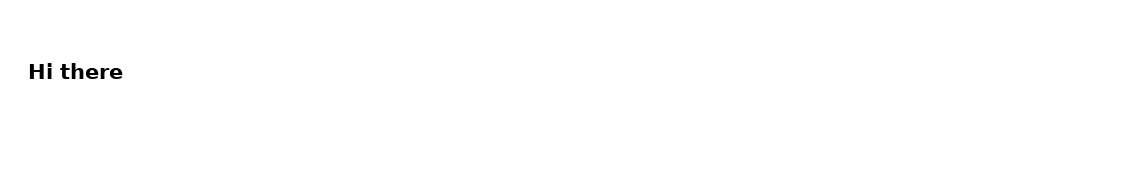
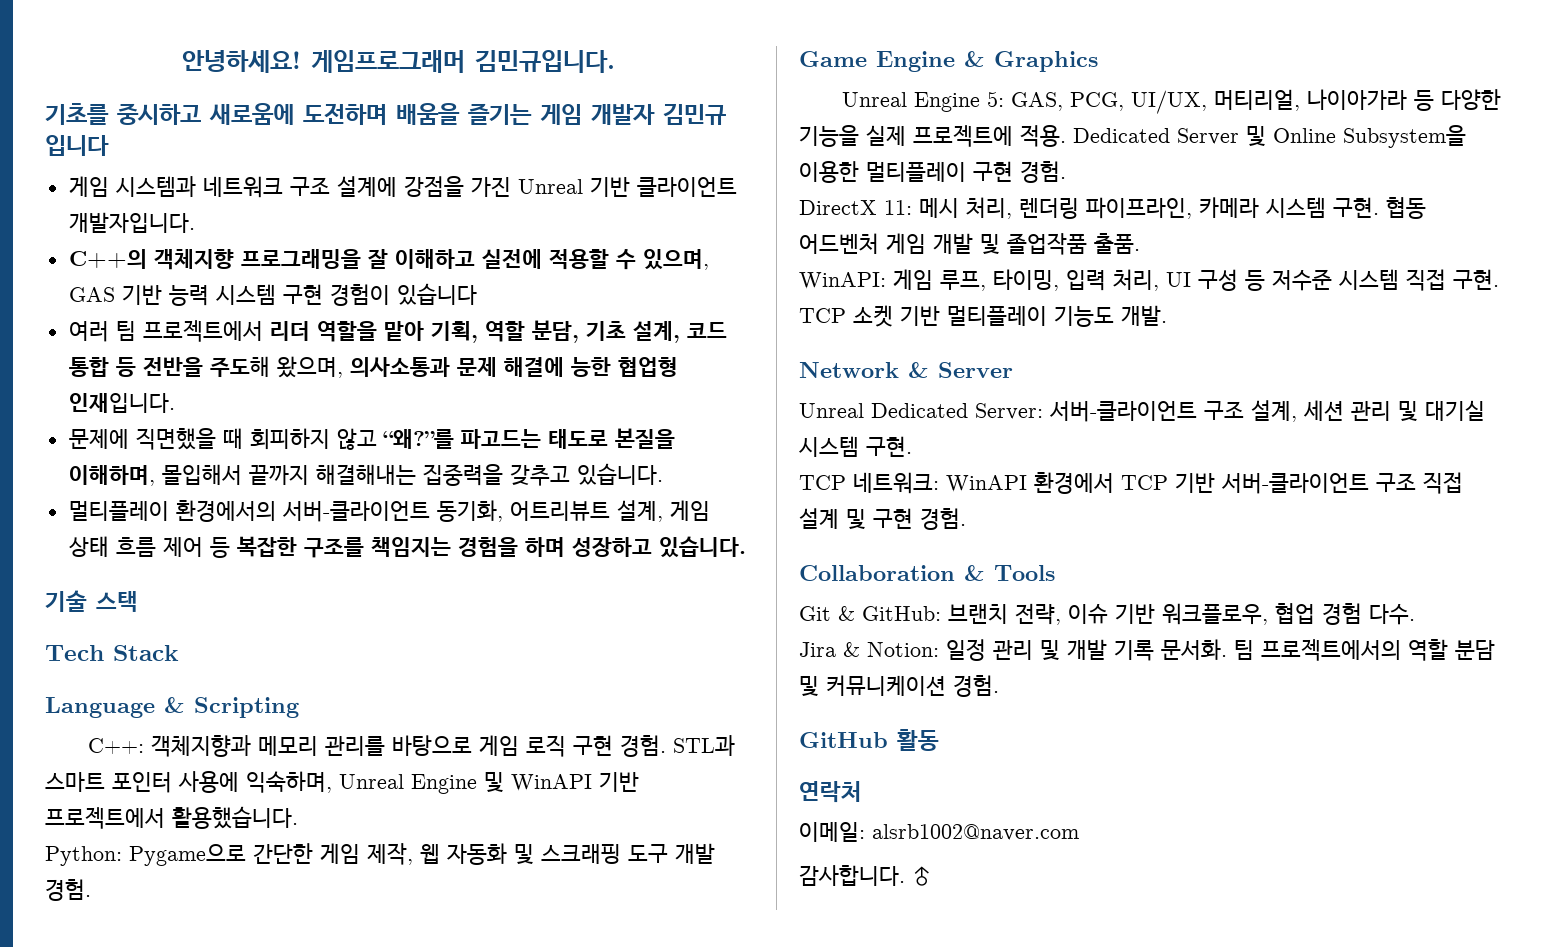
- Hi there
+ 안녕하세요! 게임프로그래머 김민규입니다.
+ 기초를 중시하고 새로움에 도전하며 배움을 즐기는 게임 개발자 김민규 입니다
+ 게임 시스템과 네트워크 구조 설계에 강점을 가진 Unreal 기반 클라이언트 개발자입니다.
+ C++의 객체지향 프로그래밍을 잘 이해하고 실전에 적용할 수 있으며, GAS 기반 능력 시스템 구현 경험이 있습니다
+ 여러 팀 프로젝트에서 리더 역할을 맡아 기획, 역할 분담, 기초 설계, 코드 통합 등 전반을 주도해 왔으며, 의사소통과 문제 해결에 능한 협업형 인재입니다.
+ 문제에 직면했을 때 회피하지 않고 “왜?”를 파고드는 태도로 본질을 이해하며, 몰입해서 끝까지 해결해내는 집중력을 갖추고 있습니다.
+ 멀티플레이 환경에서의 서버-클라이언트 동기화, 어트리뷰트 설계, 게임 상태 흐름 제어 등 복잡한 구조를 책임지는 경험을 하며 성장하고 있습니다.
+ 기술 스택
+ Tech Stack
+ Language & Scripting
+ C++: 객체지향과 메모리 관리를 바탕으로 게임 로직 구현 경험. STL과 스마트 포인터 사용에 익숙하며, Unreal Engine 및 WinAPI 기반 프로젝트에서 활용했습니다.
+ Python: Pygame으로 간단한 게임 제작, 웹 자동화 및 스크래핑 도구 개발 경험.
+ Game Engine & Graphics
+ Unreal Engine 5: GAS, PCG, UI/UX, 머티리얼, 나이아가라 등 다양한 기능을 실제 프로젝트에 적용. Dedicated Server 및 Online Subsystem을 이용한 멀티플레이 구현 경험.
+ DirectX 11: 메시 처리, 렌더링 파이프라인, 카메라 시스템 구현. 협동 어드벤처 게임 개발 및 졸업작품 출품.
+ WinAPI: 게임 루프, 타이밍, 입력 처리, UI 구성 등 저수준 시스템 직접 구현. TCP 소켓 기반 멀티플레이 기능도 개발.
+ Network & Server
+ Unreal Dedicated Server: 서버-클라이언트 구조 설계, 세션 관리 및 대기실 시스템 구현.
+ TCP 네트워크: WinAPI 환경에서 TCP 기반 서버-클라이언트 구조 직접 설계 및 구현 경험.
+ Collaboration & Tools
+ Git & GitHub: 브랜치 전략, 이슈 기반 워크플로우, 협업 경험 다수.
+ Jira & Notion: 일정 관리 및 개발 기록 문서화. 팀 프로젝트에서의 역할 분담 및 커뮤니케이션 경험.
+ GitHub 활동
+ 연락처
+ 이메일: alsrb1002@naver.com
+ 감사합니다. ♂

